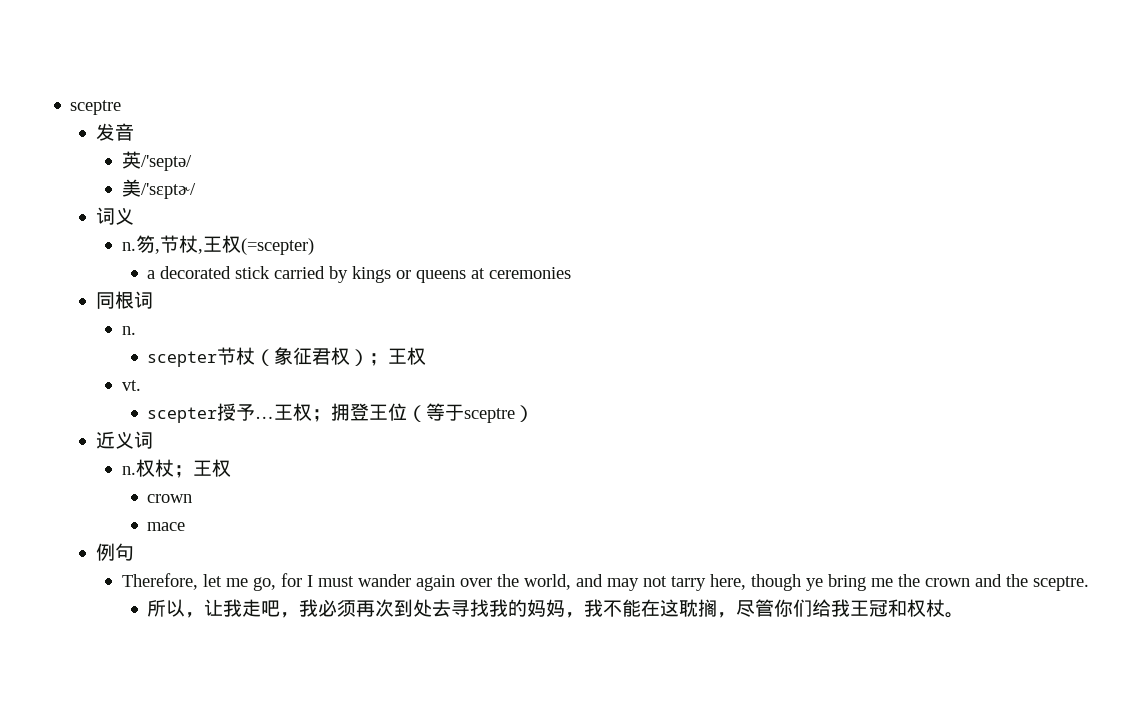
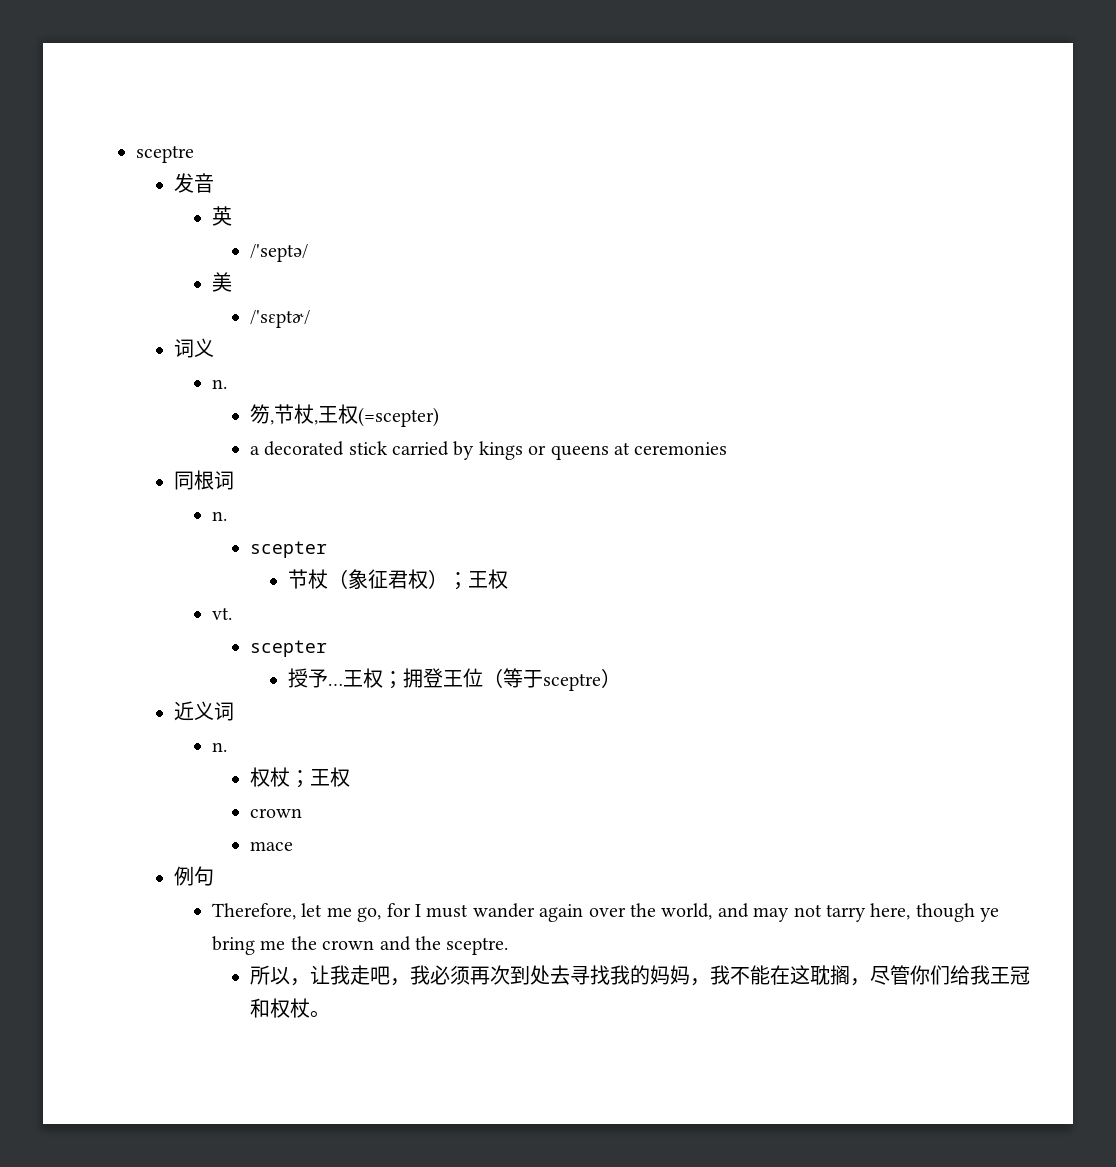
- 英/'septə/
+ 英
+ /'septə/
- 美/'sɛptɚ/
+ 美
+ /'sɛptɚ/
  词义
- n.笏,节杖,王权(=scepter)
+ n.
+ 笏,节杖,王权(=scepter)
  同根词
  n.
- scepter节杖（象征君权）；王权
+ scepter
+ 节杖（象征君权）；王权
  vt.
- scepter授予…
+ scepter
+ 授予…
  近义词
- n.权杖；王权
+ n.
+ 权杖；王权

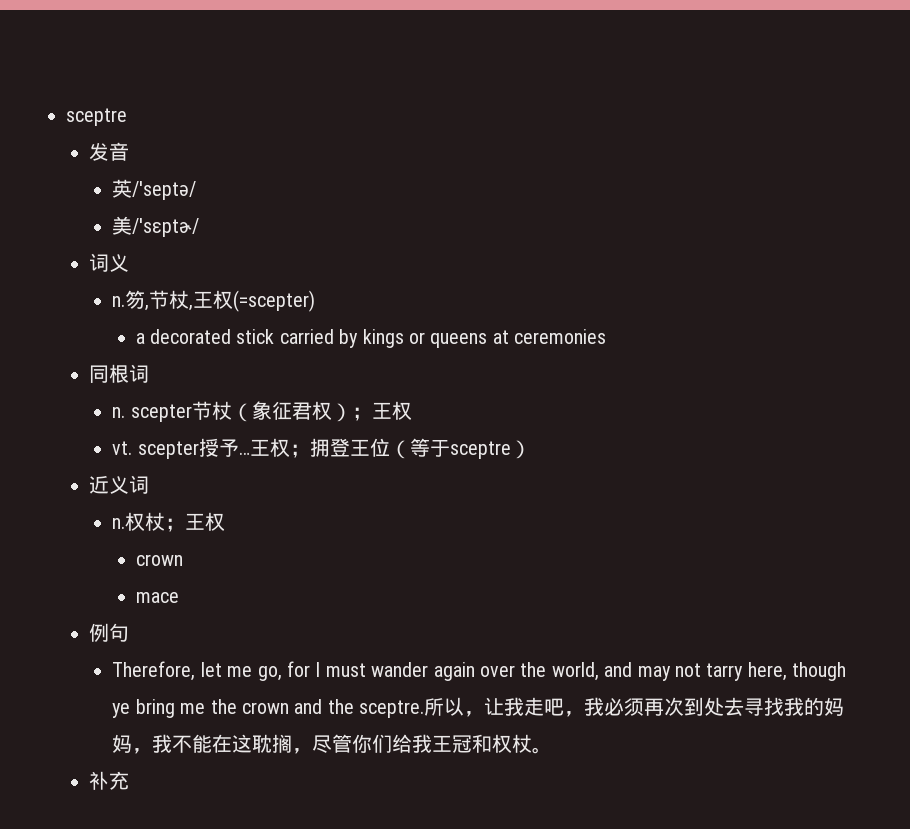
- 英
- /'septə/
+ 英/'septə/
- 美
- /'sɛptɚ/
+ 美/'sɛptɚ/
  词义
- n.
- 笏,节杖,王权(=scepter)
+ n.笏,节杖,王权(=scepter)
  同根词
- n.
- scepter
- 节杖（象征君权）；王权
+ n. scepter节杖（象征君权）；王权
- vt.
- scepter
- 授予…
+ vt. scepter授予…
  近义词
- n.
- 权杖；王权
+ n.权杖；王权
- Therefore, let me go, for I must wander again over the world, and may not tarry here, though ye bring me the crown and the sceptre.
- 所以，让我走吧，我必须再次到处去寻找我的妈妈，我不能在这耽搁，尽管你们给我王冠和权杖。
+ Therefore, let me go, for I must wander again over the world, and may not tarry here, though ye bring me the crown and the sceptre.所以，让我走吧，我必须再次到处去寻找我的妈妈，我不能在这耽搁，尽管你们给我王冠和权杖。
+ 补充

